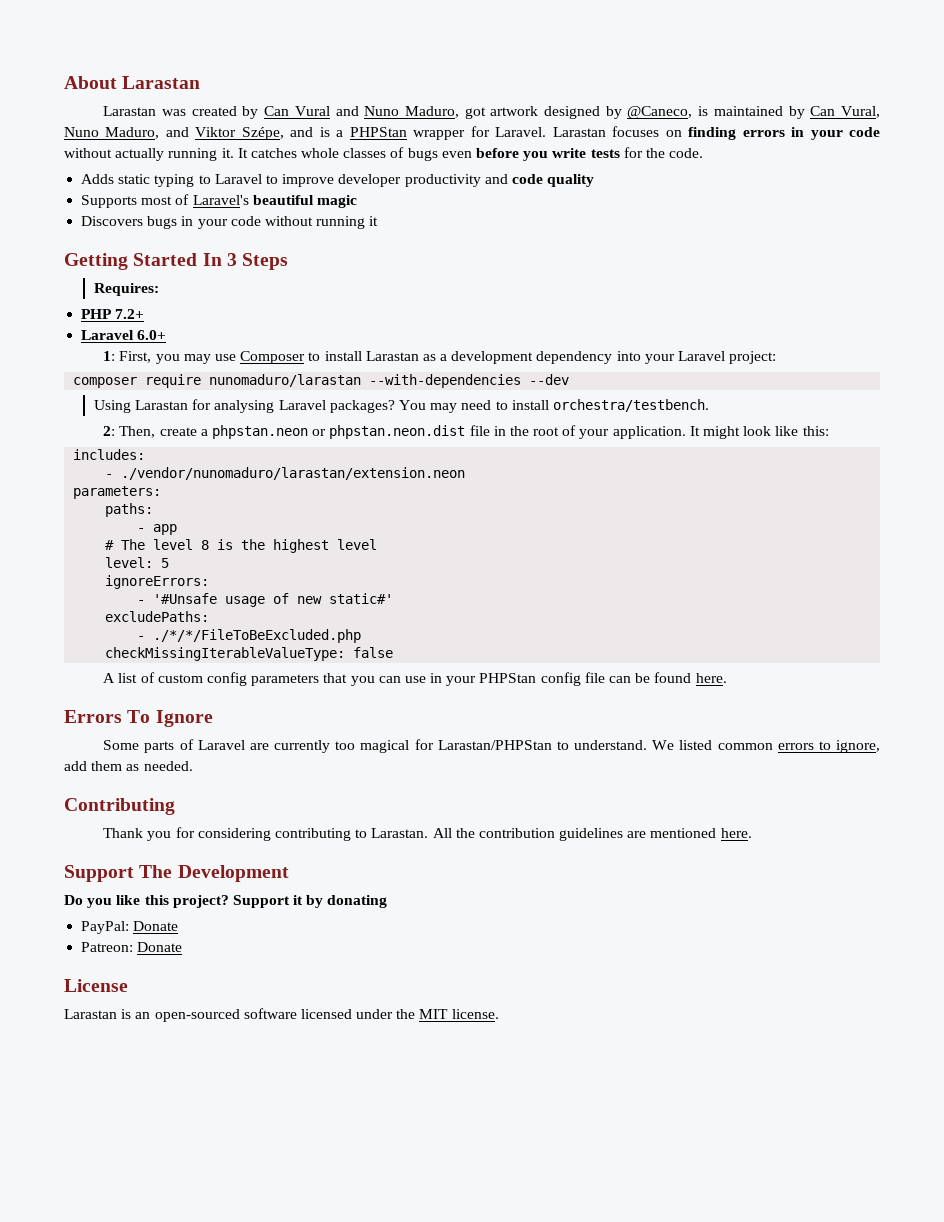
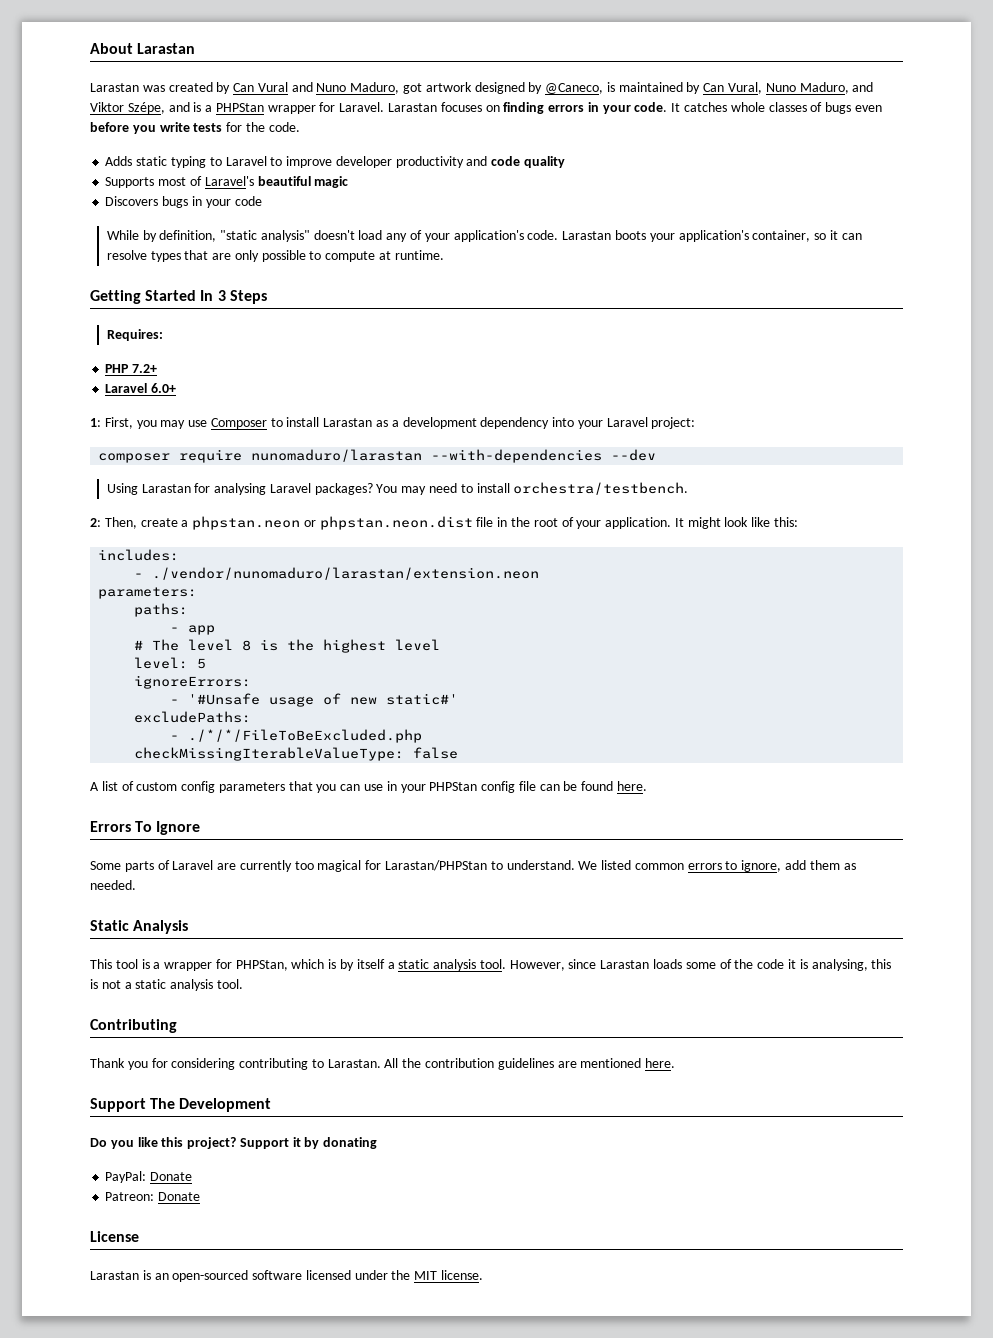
- Larastan focuses on finding errors in your code without actually running it.
+ Larastan focuses on finding errors in your code.
- Discovers bugs in your code without running it
+ Discovers bugs in your code
+ While by definition, "static analysis" doesn't load any of your application's code. Larastan boots your application's container, so it can resolve types that are only possible to compute at runtime.
+ Static Analysis
+ This tool is a wrapper for PHPStan, which is by itself a static analysis tool. However, since Larastan loads some of the code it is analysing, this is not a static analysis tool.

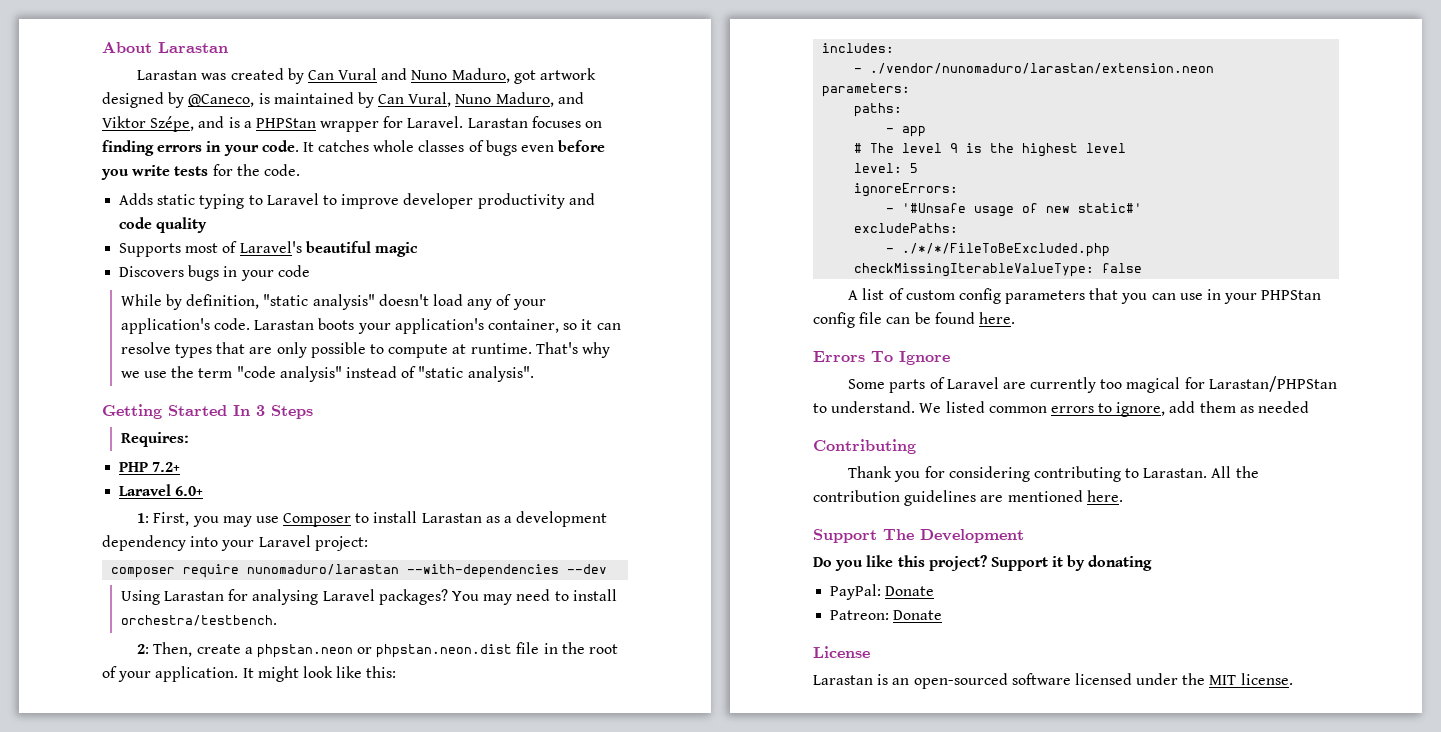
+ That's why we use the term "code analysis" instead of "static analysis".
- # The level 8 is the highest level
+ # The level 9 is the highest level
- We listed common errors to ignore, add them as needed.
- Static Analysis
- This tool is a wrapper for PHPStan, which is by itself a static analysis tool. However, since Larastan loads some of the code it is analysing, this is not a static analysis tool.
+ We listed common errors to ignore, add them as needed

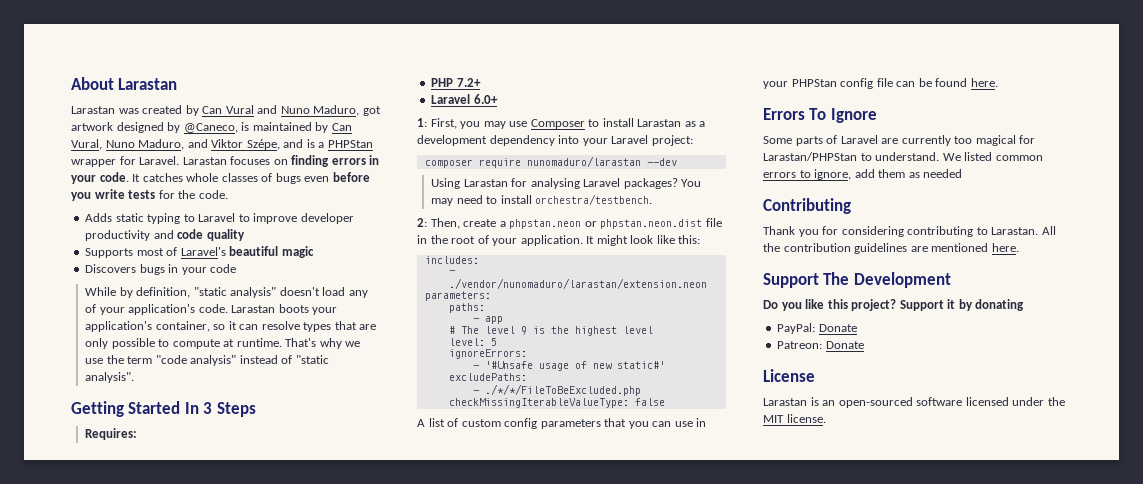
- composer require nunomaduro/larastan --with-dependencies --dev
+ composer require nunomaduro/larastan --dev

